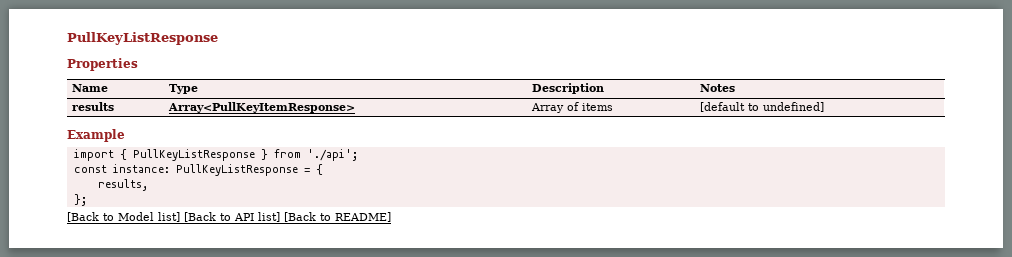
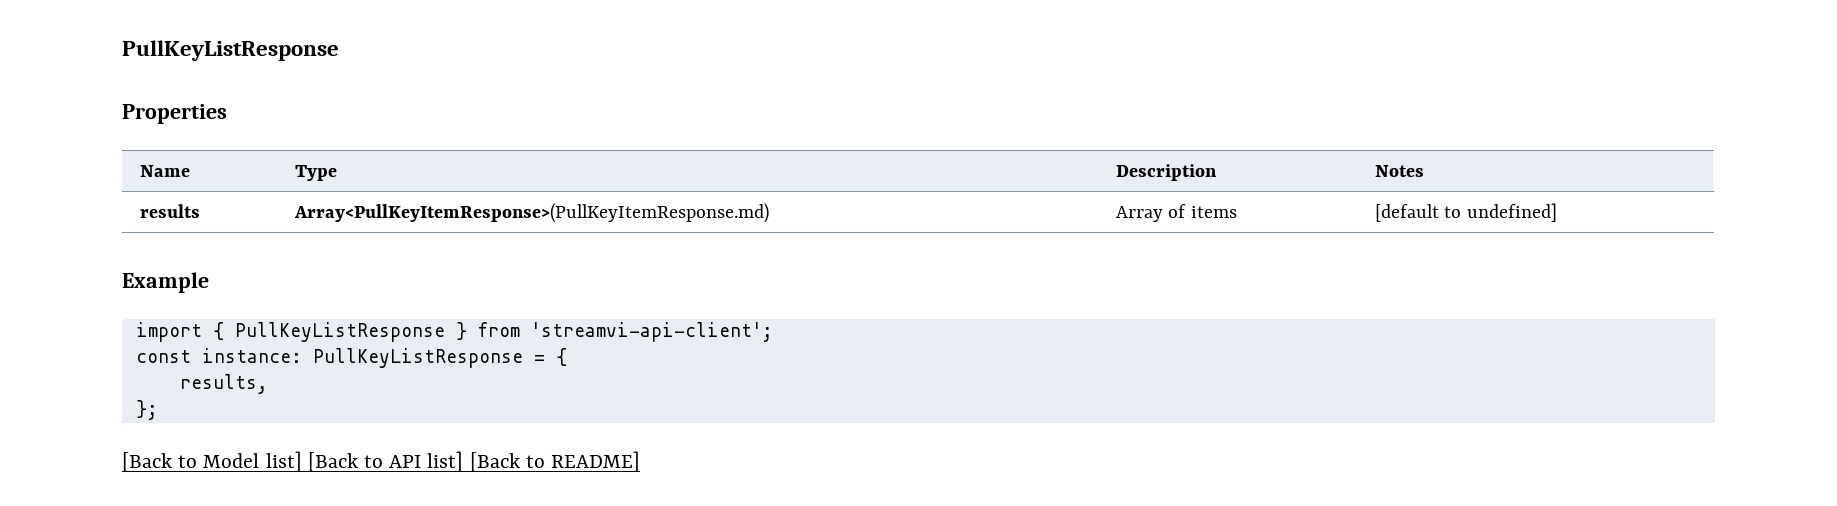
- results | Array<PullKeyItemResponse> | Array of items | [default to undefined]
+ results | Array<PullKeyItemResponse>(PullKeyItemResponse.md) | Array of items | [default to undefined]
- import { PullKeyListResponse } from './api';
+ import { PullKeyListResponse } from 'streamvi-api-client';

